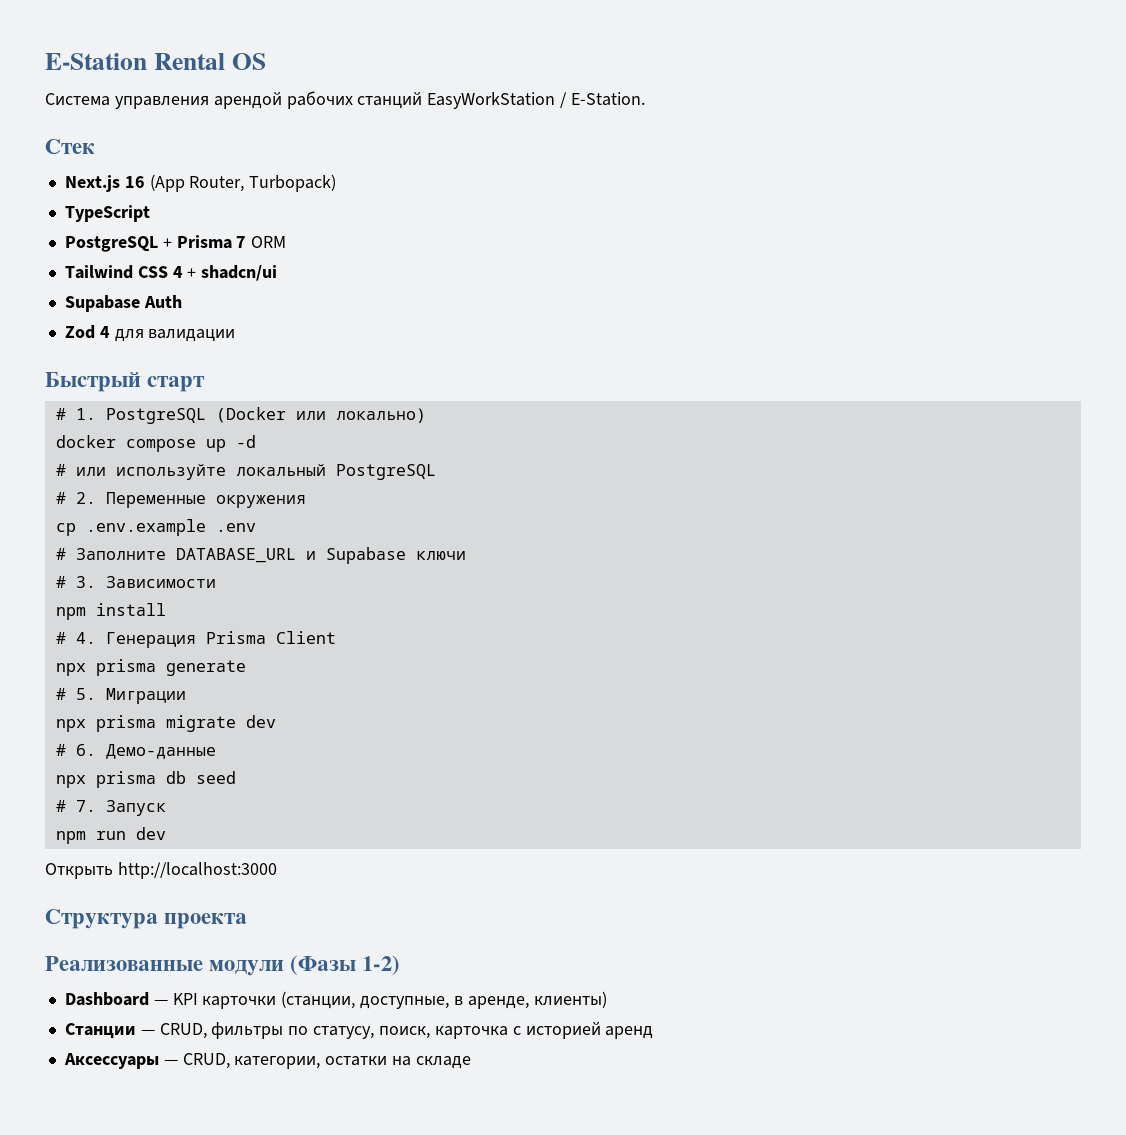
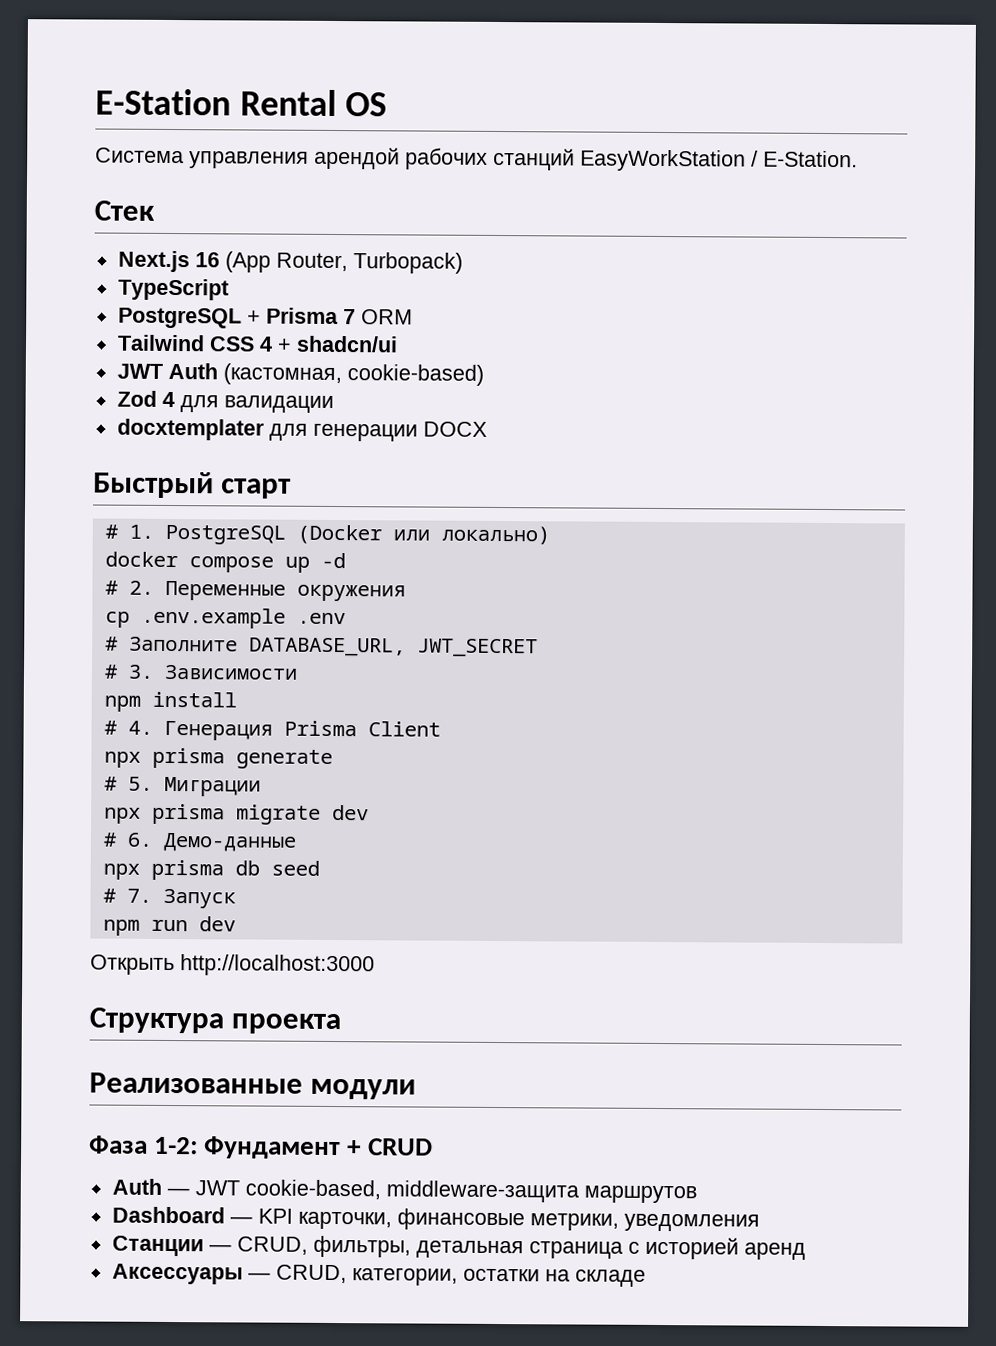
- Supabase Auth
+ JWT Auth (кастомная, cookie-based)
+ docxtemplater для генерации DOCX
- # или используйте локальный PostgreSQL
- # Заполните DATABASE_URL и Supabase ключи
+ # Заполните DATABASE_URL, JWT_SECRET
- Реализованные модули (Фазы 1-2)
- Dashboard — KPI карточки (станции, доступные, в аренде, клиенты)
- Станции — CRUD, фильтры по статусу, поиск, карточка с историей аренд
+ Реализованные модули
+ Фаза 1-2: Фундамент + CRUD
+ Auth — JWT cookie-based, middleware-защита маршрутов
+ Dashboard — KPI карточки, финансовые метрики, уведомления
+ Станции — CRUD, фильтры, детальная страница с историей аренд

